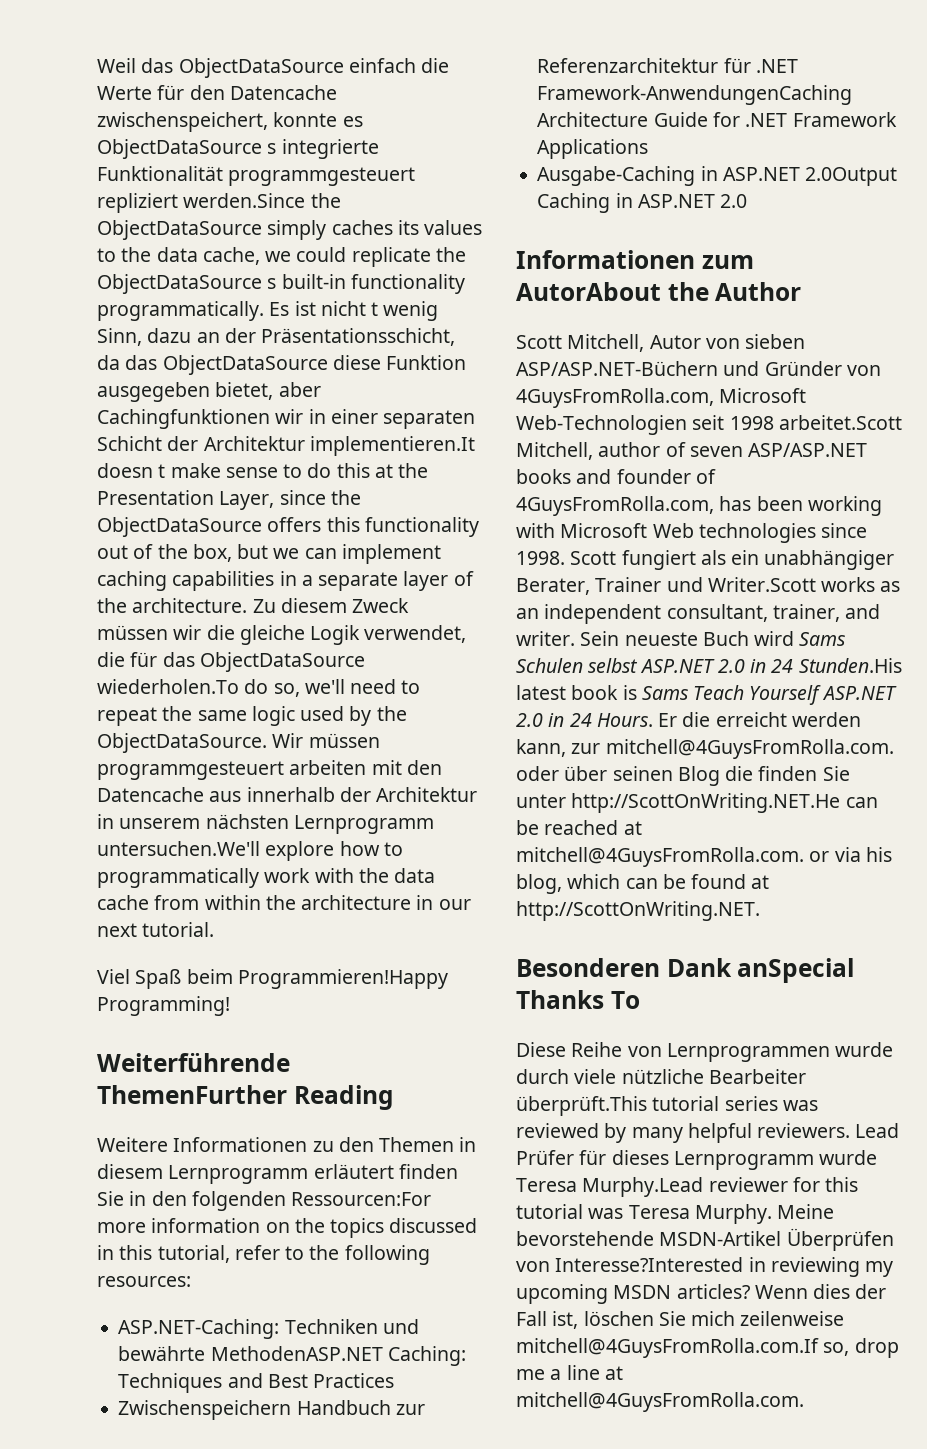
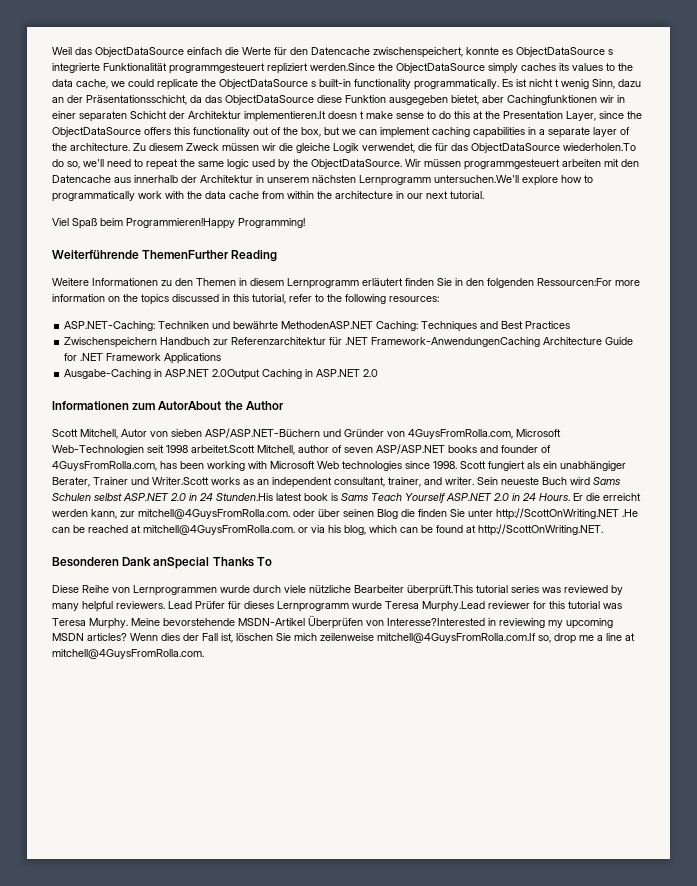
- Er die erreicht werden kann, zur mitchell@4GuysFromRolla.com. oder über seinen Blog die finden Sie unter http://ScottOnWriting.NET.He can be reached at mitchell@4GuysFromRolla.com. or via his blog, which can be found at http://ScottOnWriting.NET.
+ Er die erreicht werden kann, zur mitchell@4GuysFromRolla.com. oder über seinen Blog die finden Sie unter http://ScottOnWriting.NET .He can be reached at mitchell@4GuysFromRolla.com. or via his blog, which can be found at http://ScottOnWriting.NET.

